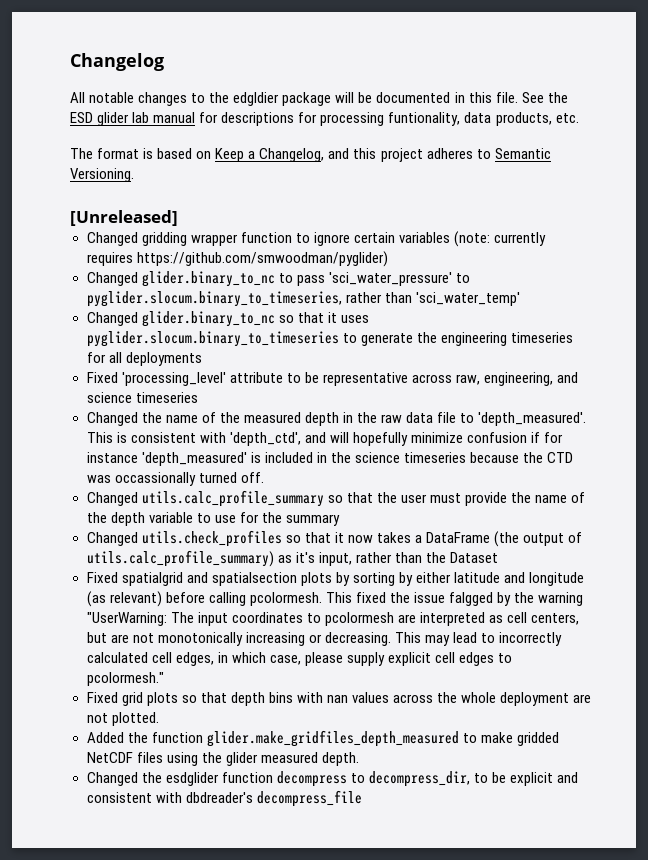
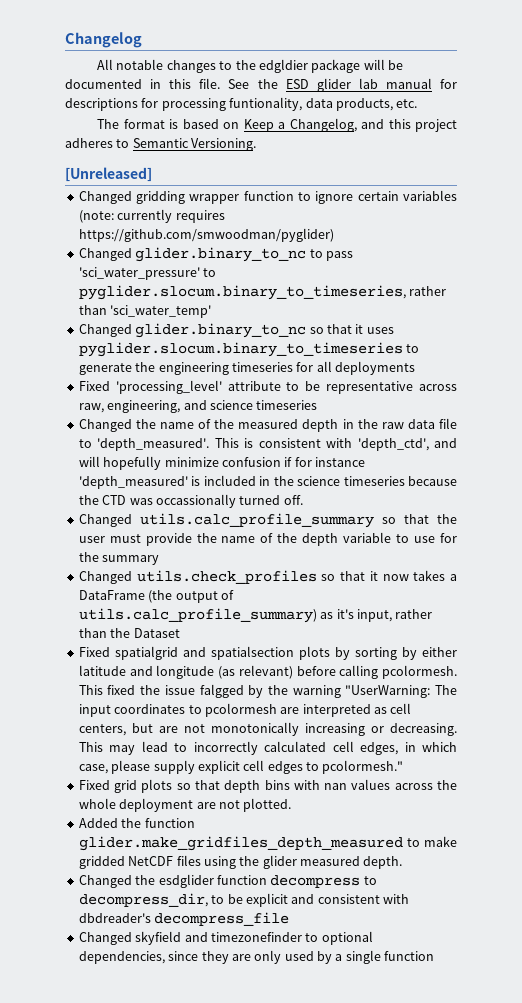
+ Changed skyfield and timezonefinder to optional dependencies, since they are only used by a single function

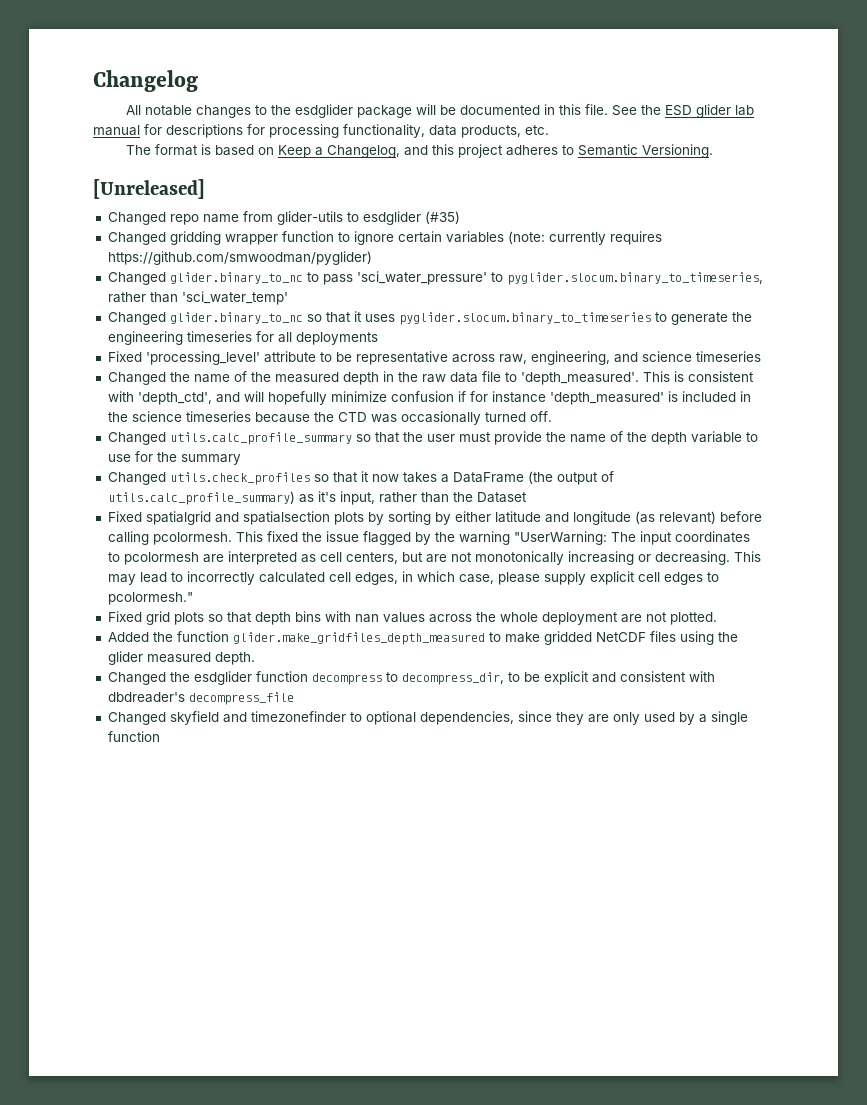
- All notable changes to the edgldier package will be documented in this file.
+ All notable changes to the esdglider package will be documented in this file.
- See the ESD glider lab manual for descriptions for processing funtionality, data products, etc.
+ See the ESD glider lab manual for descriptions for processing functionality, data products, etc.
+ Changed repo name from glider-utils to esdglider (#35)
- This is consistent with 'depth_ctd', and will hopefully minimize confusion if for instance 'depth_measured' is included in the science timeseries because the CTD was occassionally turned off.
+ This is consistent with 'depth_ctd', and will hopefully minimize confusion if for instance 'depth_measured' is included in the science timeseries because the CTD was occasionally turned off.
- This fixed the issue falgged by the warning "UserWarning: The input coordinates to pcolormesh are interpreted as cell centers, but are not monotonically increasing or decreasing.
+ This fixed the issue flagged by the warning "UserWarning: The input coordinates to pcolormesh are interpreted as cell centers, but are not monotonically increasing or decreasing.

